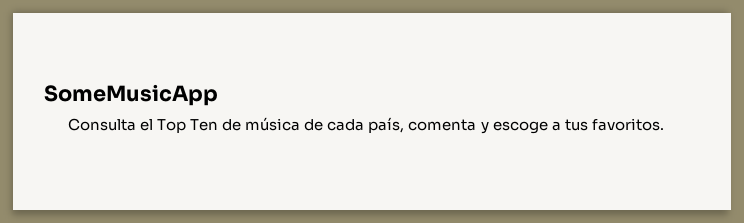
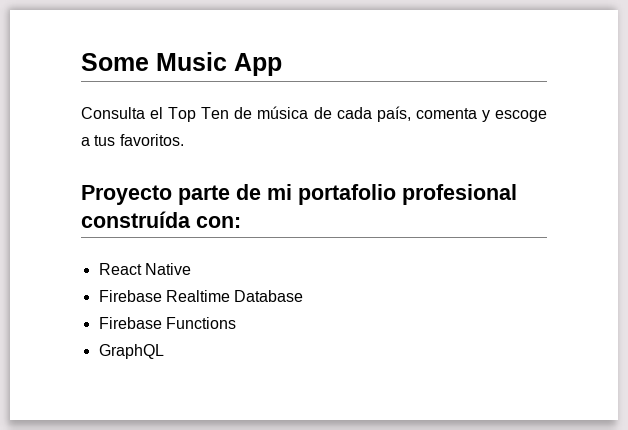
- SomeMusicApp
+ Some Music App
+ Proyecto parte de mi portafolio profesional construída con:
+ React Native
+ Firebase Realtime Database
+ Firebase Functions
+ GraphQL

